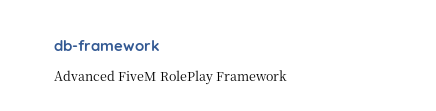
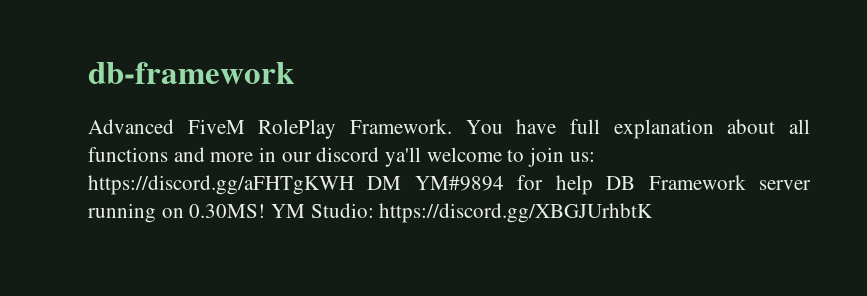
- Advanced FiveM RolePlay Framework
+ Advanced FiveM RolePlay Framework. You have full explanation about all functions and more in our discord ya'll welcome to join us: https://discord.gg/aFHTgKWH DM YM#9894 for help DB Framework server running on 0.30MS! YM Studio: https://discord.gg/XBGJUrhbtK

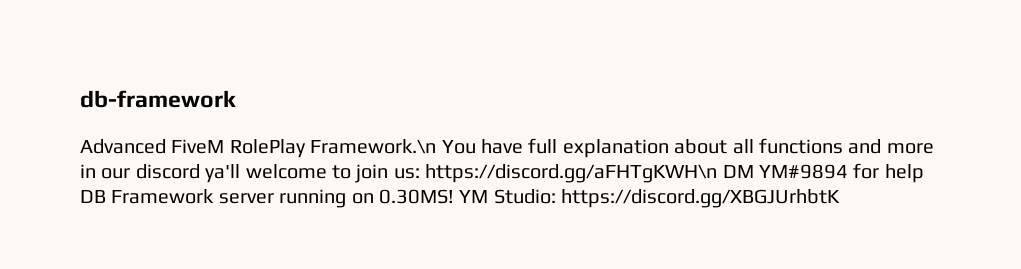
- Advanced FiveM RolePlay Framework. You have full explanation about all functions and more in our discord ya'll welcome to join us: https://discord.gg/aFHTgKWH DM YM#9894 for help DB Framework server running on 0.30MS!
+ Advanced FiveM RolePlay Framework.\n You have full explanation about all functions and more in our discord ya'll welcome to join us: https://discord.gg/aFHTgKWH\n DM YM#9894 for help DB Framework server running on 0.30MS!

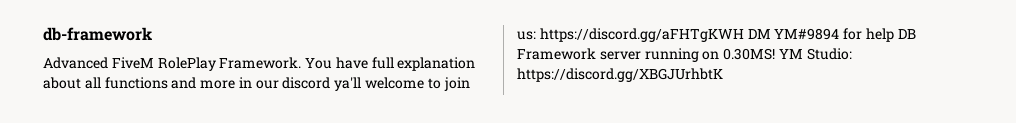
- Advanced FiveM RolePlay Framework.\n You have full explanation about all functions and more in our discord ya'll welcome to join us: https://discord.gg/aFHTgKWH\n DM YM#9894 for help DB Framework server running on 0.30MS!
+ Advanced FiveM RolePlay Framework. You have full explanation about all functions and more in our discord ya'll welcome to join us: https://discord.gg/aFHTgKWH DM YM#9894 for help DB Framework server running on 0.30MS!

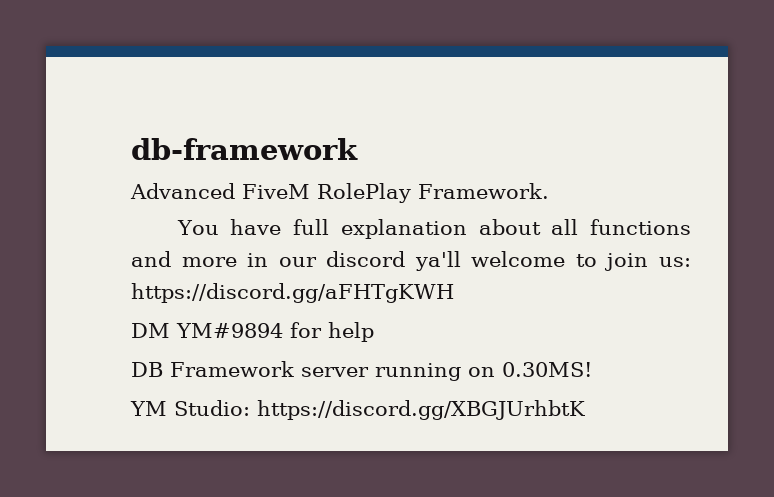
- Advanced FiveM RolePlay Framework. You have full explanation about all functions and more in our discord ya'll welcome to join us: https://discord.gg/aFHTgKWH DM YM#9894 for help DB Framework server running on 0.30MS! YM Studio: https://discord.gg/XBGJUrhbtK
+ Advanced FiveM RolePlay Framework.
+ You have full explanation about all functions and more in our discord ya'll welcome to join us: https://discord.gg/aFHTgKWH
+ DM YM#9894 for help
+ DB Framework server running on 0.30MS!
+ YM Studio: https://discord.gg/XBGJUrhbtK

